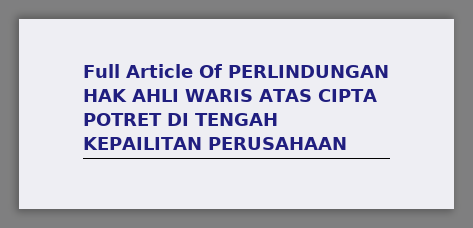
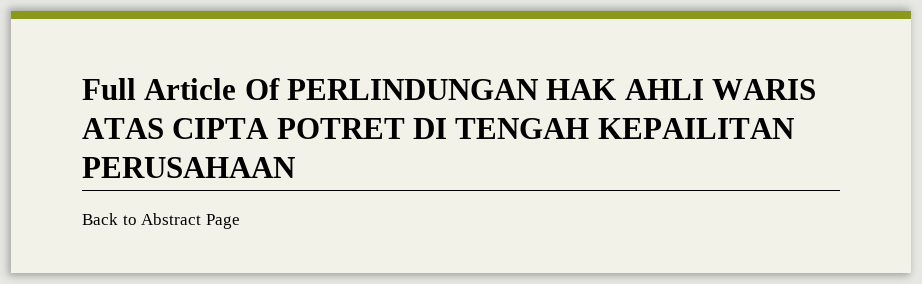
+ Back to Abstract Page

